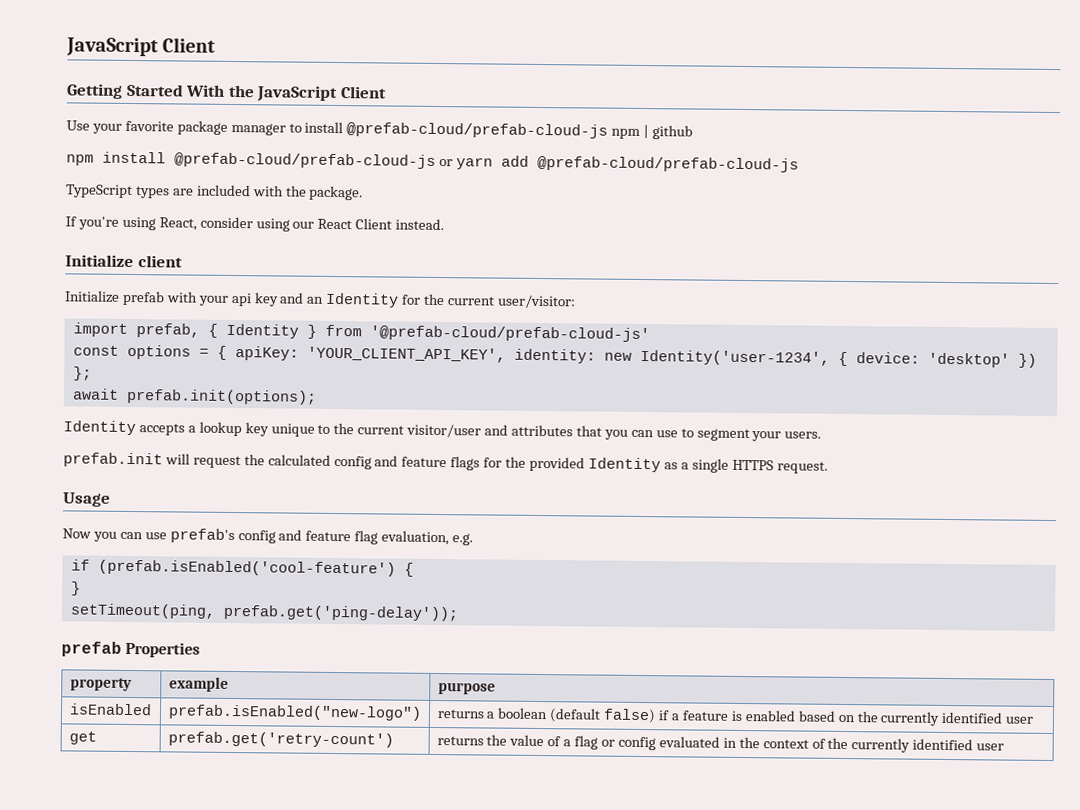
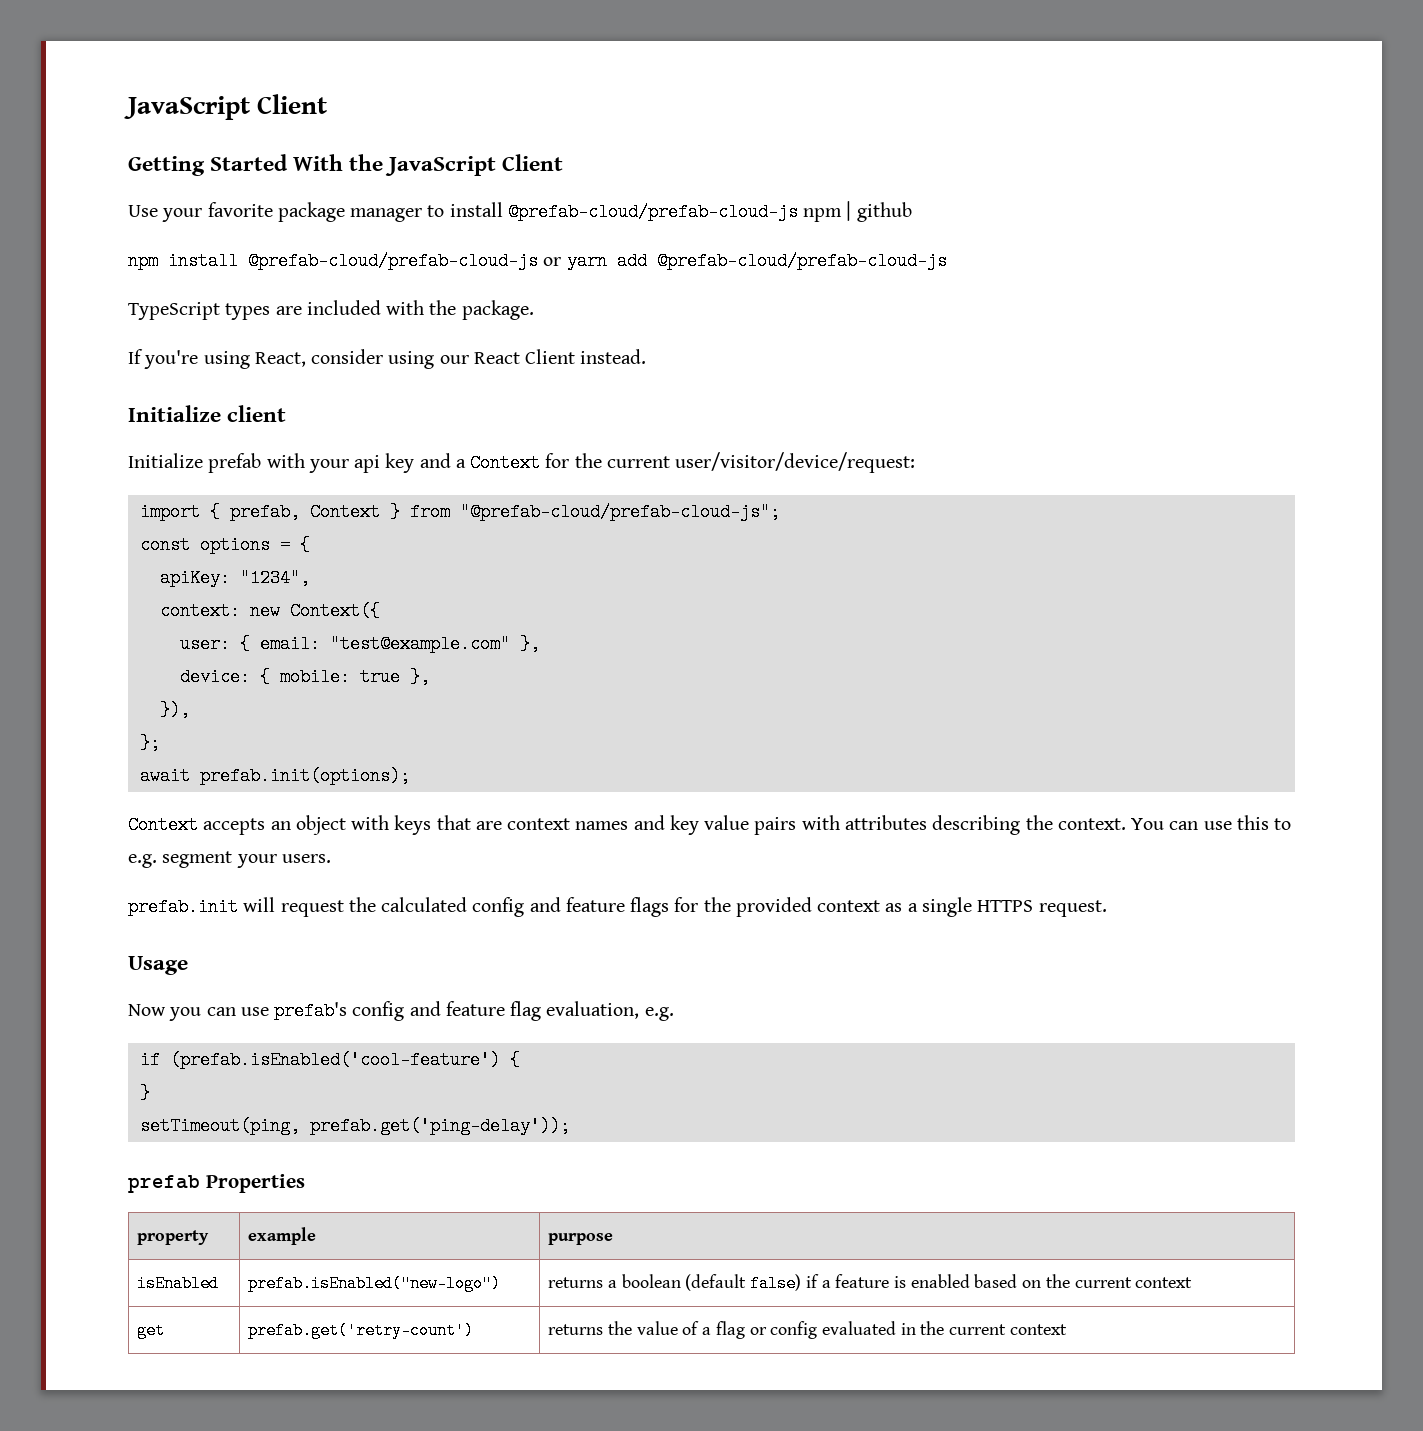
- Initialize prefab with your api key and an Identity for the current user/visitor:
+ Initialize prefab with your api key and a Context for the current user/visitor/device/request:
- import prefab, { Identity } from '@prefab-cloud/prefab-cloud-js'
+ import { prefab, Context } from "@prefab-cloud/prefab-cloud-js";
- const options = { apiKey: 'YOUR_CLIENT_API_KEY', identity: new Identity('user-1234', { device: 'desktop' }) };
+ const options = {
+ apiKey: "1234",
+ context: new Context({
+ user: { email: "test@example.com" },
+ device: { mobile: true },
+ }),
+ };
  await prefab.init(options);
- Identity accepts a lookup key unique to the current visitor/user and attributes that you can use to segment your users.
+ Context accepts an object with keys that are context names and key value pairs with attributes describing the context. You can use this to e.g. segment your users.
- prefab.init will request the calculated config and feature flags for the provided Identity as a single HTTPS request.
+ prefab.init will request the calculated config and feature flags for the provided context as a single HTTPS request.
- isEnabled | prefab.isEnabled("new-logo") | returns a boolean (default false) if a feature is enabled based on the currently identified user
+ isEnabled | prefab.isEnabled("new-logo") | returns a boolean (default false) if a feature is enabled based on the current context
- get | prefab.get('retry-count') | returns the value of a flag or config evaluated in the context of the currently identified user
+ get | prefab.get('retry-count') | returns the value of a flag or config evaluated in the current context

